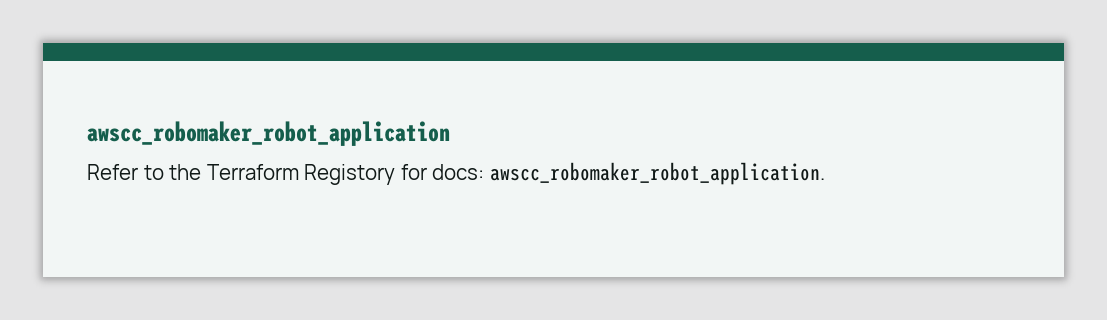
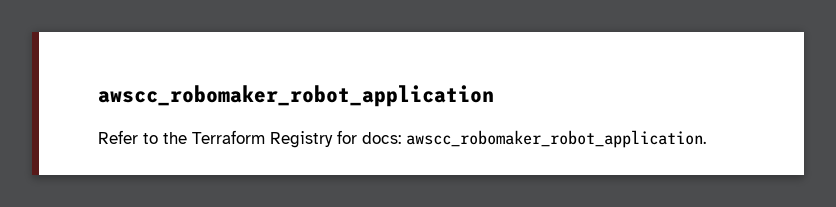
- Refer to the Terraform Registory for docs: awscc_robomaker_robot_application.
+ Refer to the Terraform Registry for docs: awscc_robomaker_robot_application.

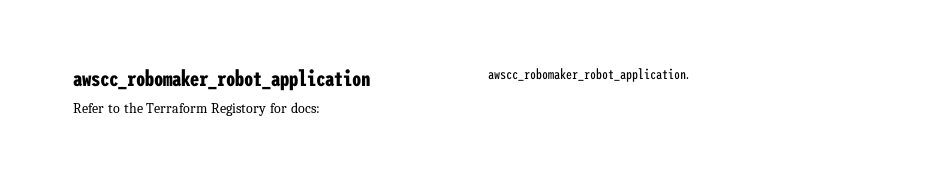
- Refer to the Terraform Registry for docs: awscc_robomaker_robot_application.
+ Refer to the Terraform Registory for docs: awscc_robomaker_robot_application.

